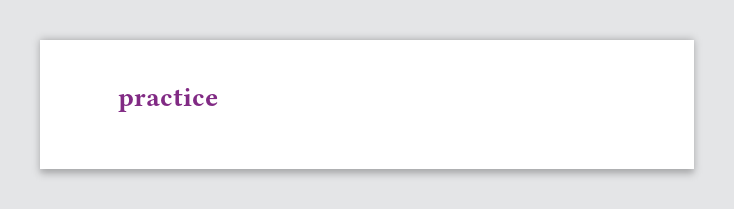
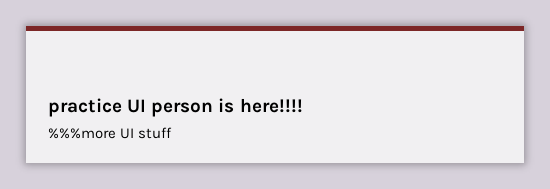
- practice
+ practice UI person is here!!!!
+ %%%more UI stuff

